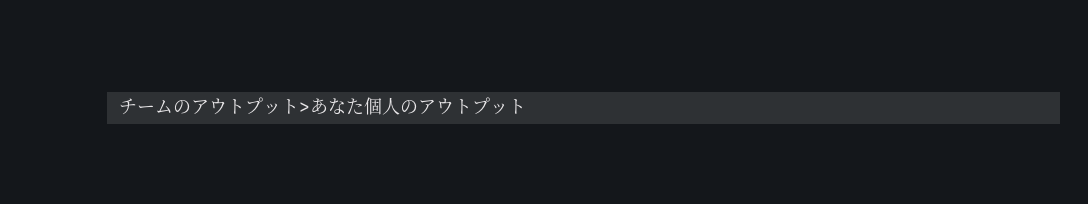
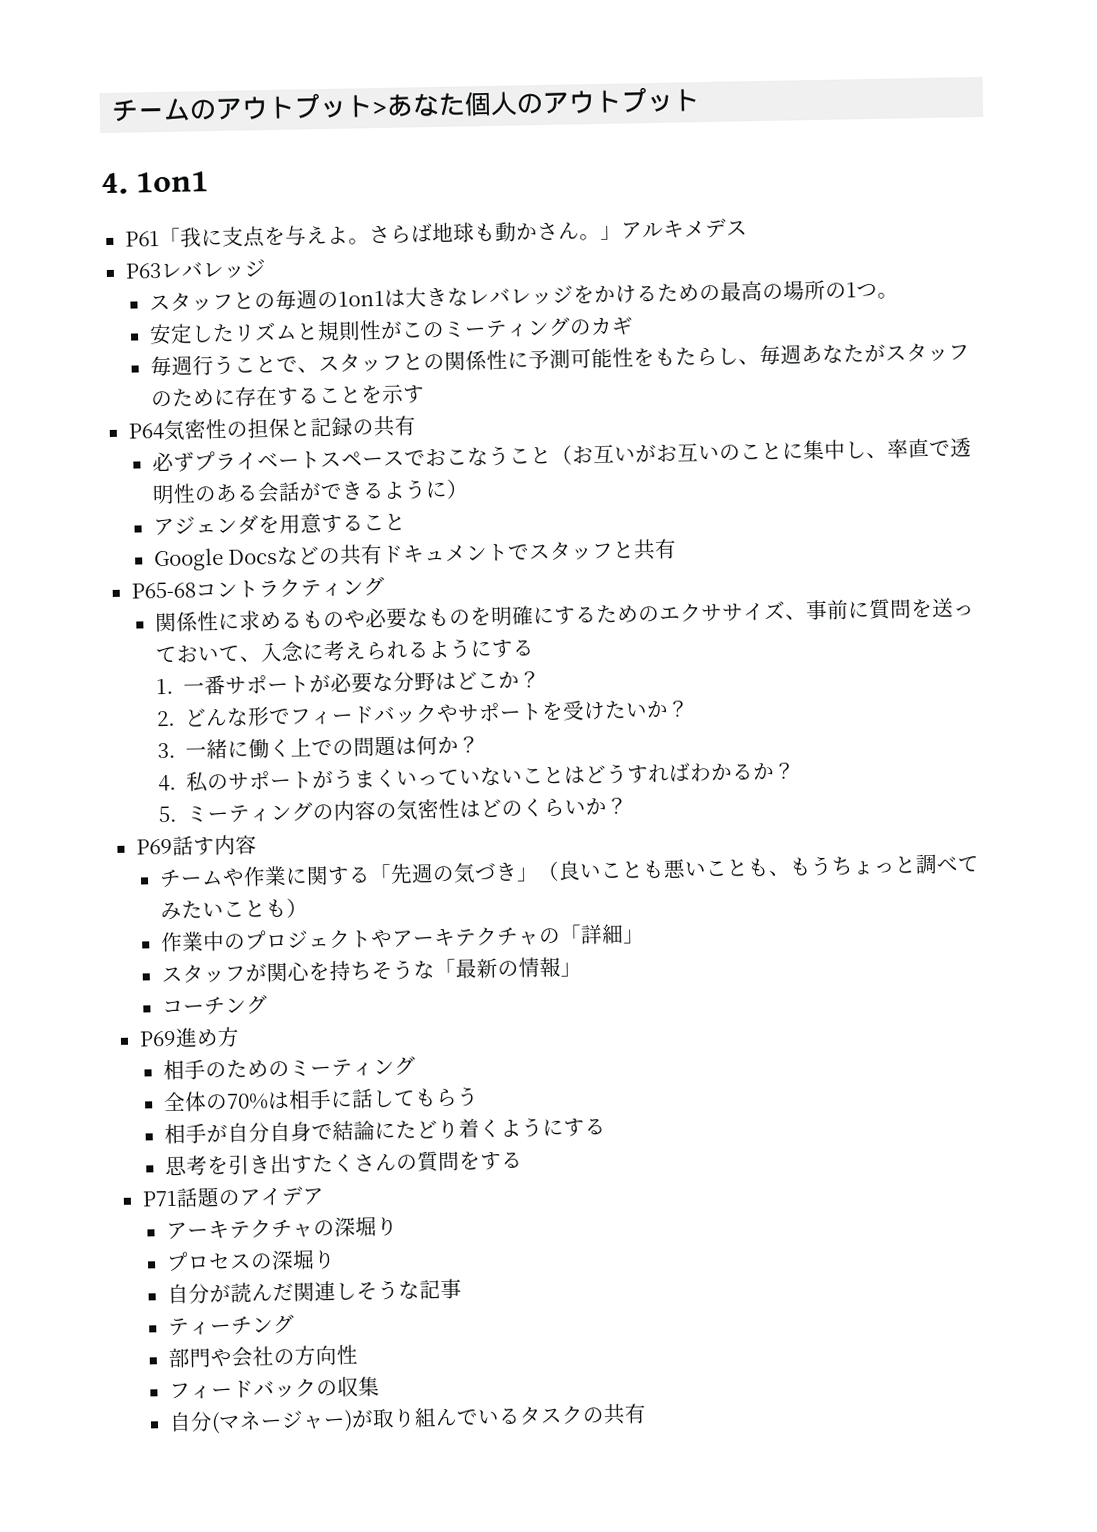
+ 4. 1on1
+ P61「我に支点を与えよ。さらば地球も動かさん。」アルキメデス
+ P63レバレッジ
+ スタッフとの毎週の1on1は大きなレバレッジをかけるための最高の場所の1つ。
+ 安定したリズムと規則性がこのミーティングのカギ
+ 毎週行うことで、スタッフとの関係性に予測可能性をもたらし、毎週あなたがスタッフのために存在することを示す
+ P64気密性の担保と記録の共有
+ 必ずプライベートスペースでおこなうこと（お互いがお互いのことに集中し、率直で透明性のある会話ができるように）
+ アジェンダを用意すること
+ Google Docsなどの共有ドキュメントでスタッフと共有
+ P65-68コントラクティング
+ 関係性に求めるものや必要なものを明確にするためのエクササイズ、事前に質問を送っておいて、入念に考えられるようにする
+ 1.一番サポートが必要な分野はどこか？
+ 2.どんな形でフィードバックやサポートを受けたいか？
+ 3.一緒に働く上での問題は何か？
+ 4.私のサポートがうまくいっていないことはどうすればわかるか？
+ 5.ミーティングの内容の気密性はどのくらいか？
+ P69話す内容
+ チームや作業に関する「先週の気づき」（良いことも悪いことも、もうちょっと調べてみたいことも）
+ 作業中のプロジェクトやアーキテクチャの「詳細」
+ スタッフが関心を持ちそうな「最新の情報」
+ コーチング
+ P69進め方
+ 相手のためのミーティング
+ 全体の70%は相手に話してもらう
+ 相手が自分自身で結論にたどり着くようにする
+ 思考を引き出すたくさんの質問をする
+ P71話題のアイデア
+ アーキテクチャの深堀り
+ プロセスの深堀り
+ 自分が読んだ関連しそうな記事
+ ティーチング
+ 部門や会社の方向性
+ フィードバックの収集
+ 自分(マネージャー)が取り組んでいるタスクの共有

